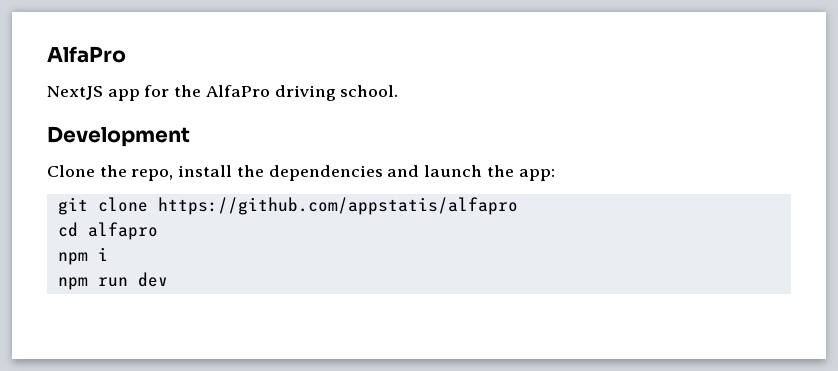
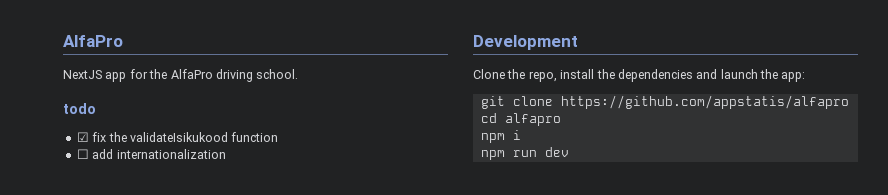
+ todo
+ ☑ fix the validateIsikukood function
+ ☐ add internationalization

